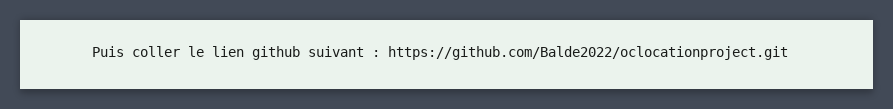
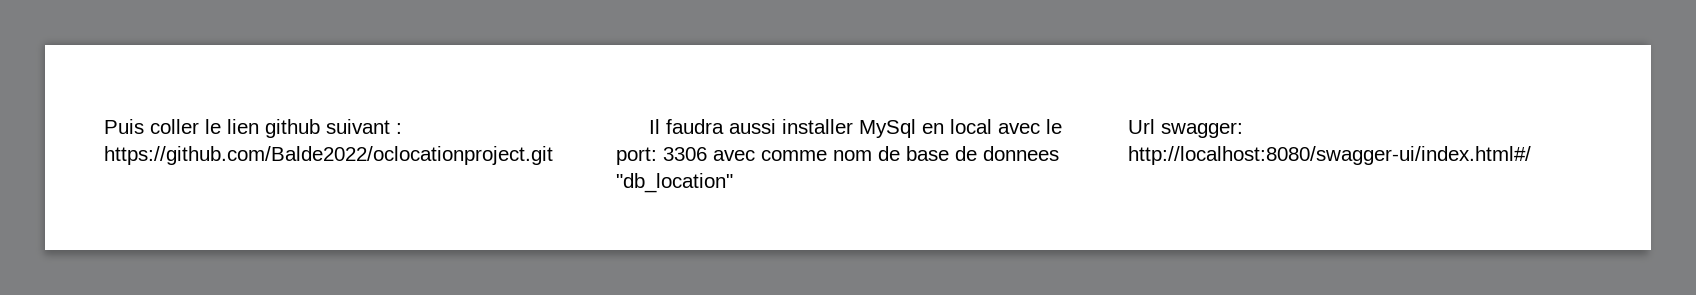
+ Il faudra aussi installer MySql en local avec le port: 3306 avec comme nom de base de donnees "db_location"
+ Url swagger: http://localhost:8080/swagger-ui/index.html#/

